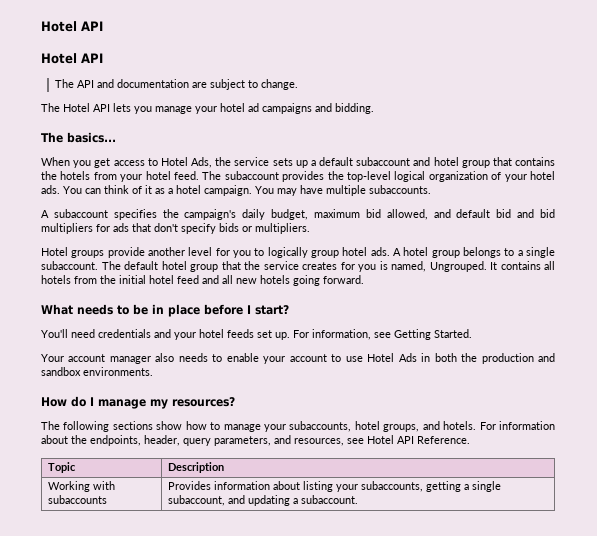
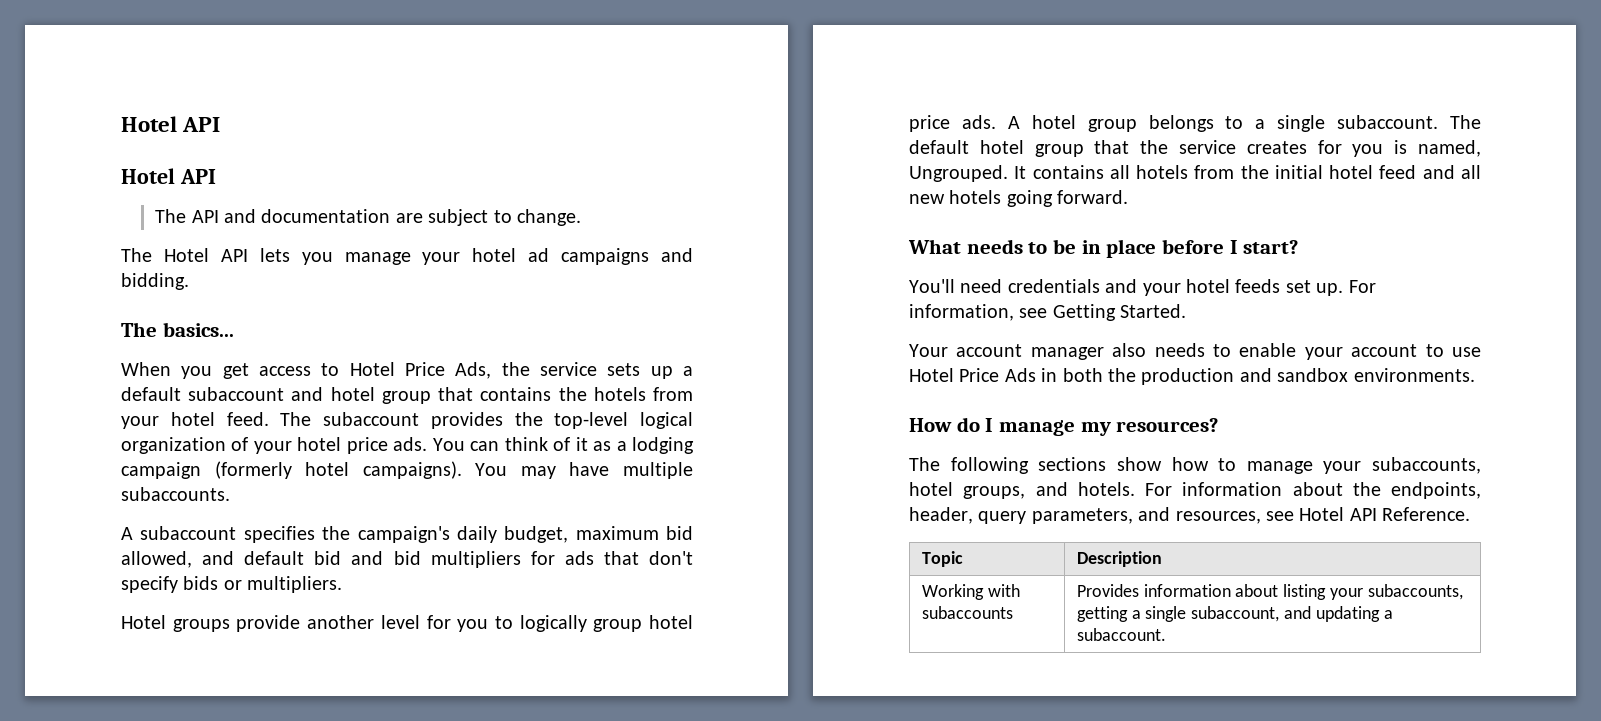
- When you get access to Hotel Ads, the service sets up a default subaccount and hotel group that contains the hotels from your hotel feed.
+ When you get access to Hotel Price Ads, the service sets up a default subaccount and hotel group that contains the hotels from your hotel feed.
- The subaccount provides the top-level logical organization of your hotel ads.
+ The subaccount provides the top-level logical organization of your hotel price ads.
- You can think of it as a hotel campaign.
+ You can think of it as a lodging campaign (formerly hotel campaigns).
- Hotel groups provide another level for you to logically group hotel ads.
+ Hotel groups provide another level for you to logically group hotel price ads.
- Your account manager also needs to enable your account to use Hotel Ads in both the production and sandbox environments.
+ Your account manager also needs to enable your account to use Hotel Price Ads in both the production and sandbox environments.

